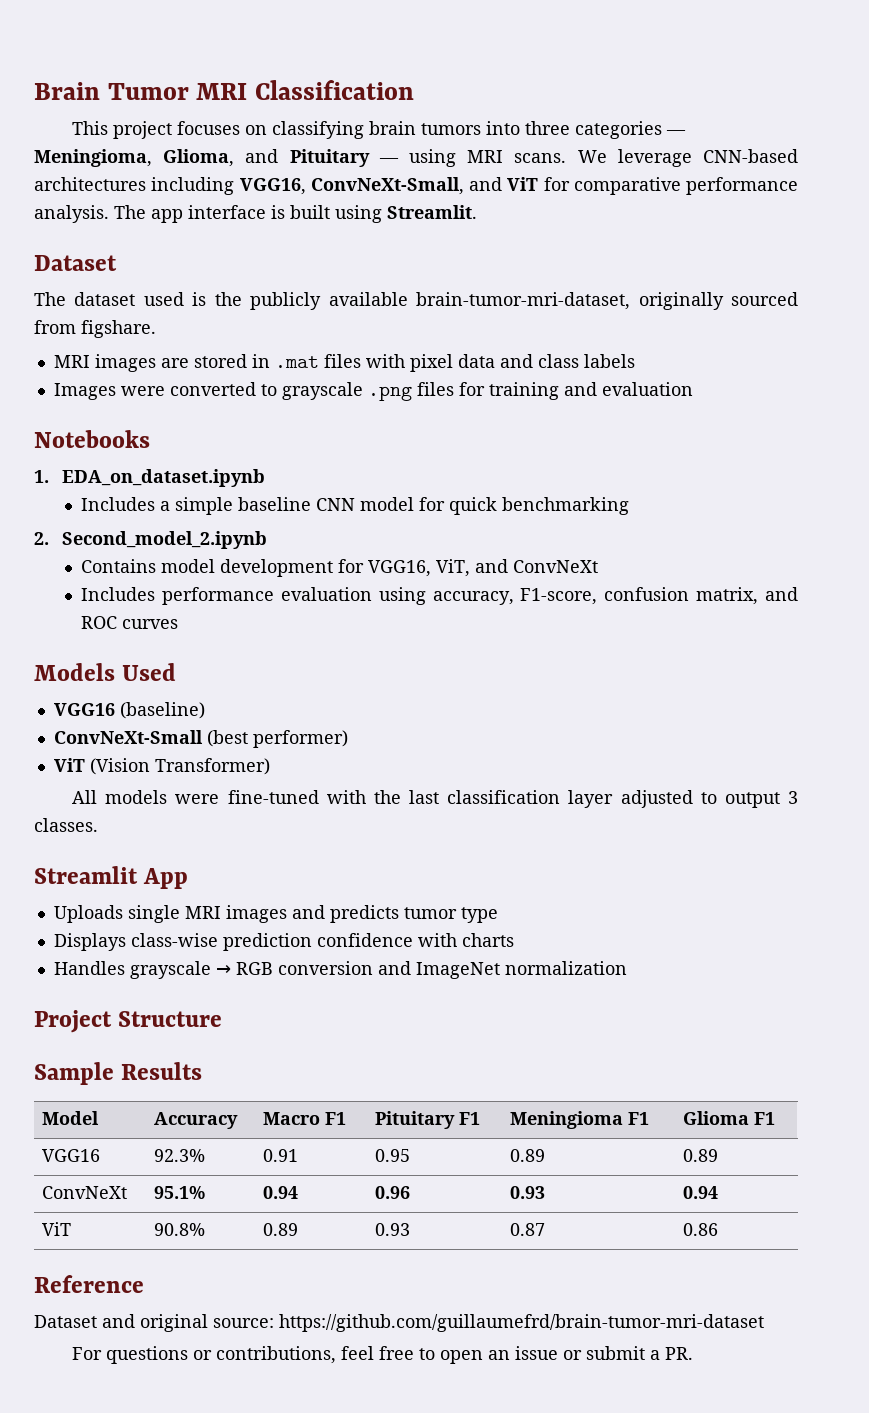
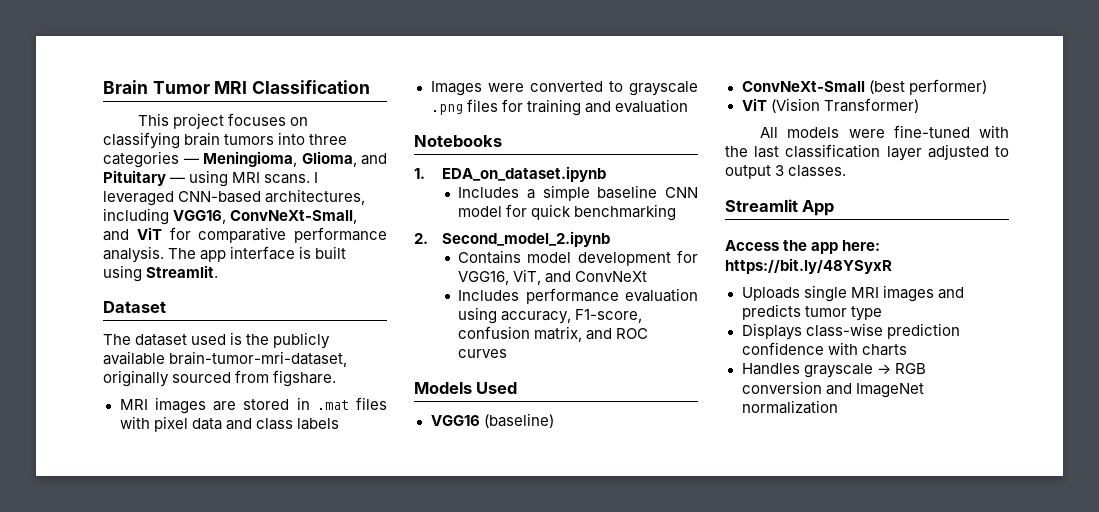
- We leverage CNN-based architectures including VGG16, ConvNeXt-Small, and ViT for comparative performance analysis.
+ I leveraged CNN-based architectures, including VGG16, ConvNeXt-Small, and ViT for comparative performance analysis.
+ Access the app here: https://bit.ly/48YSyxR
- Project Structure
- Sample Results
- Model | Accuracy | Macro F1 | Pituitary F1 | Meningioma F1 | Glioma F1
- VGG16 | 92.3% | 0.91 | 0.95 | 0.89 | 0.89
- ConvNeXt | 95.1% | 0.94 | 0.96 | 0.93 | 0.94
- ViT | 90.8% | 0.89 | 0.93 | 0.87 | 0.86
- Reference
- Dataset and original source: https://github.com/guillaumefrd/brain-tumor-mri-dataset
- For questions or contributions, feel free to open an issue or submit a PR.

